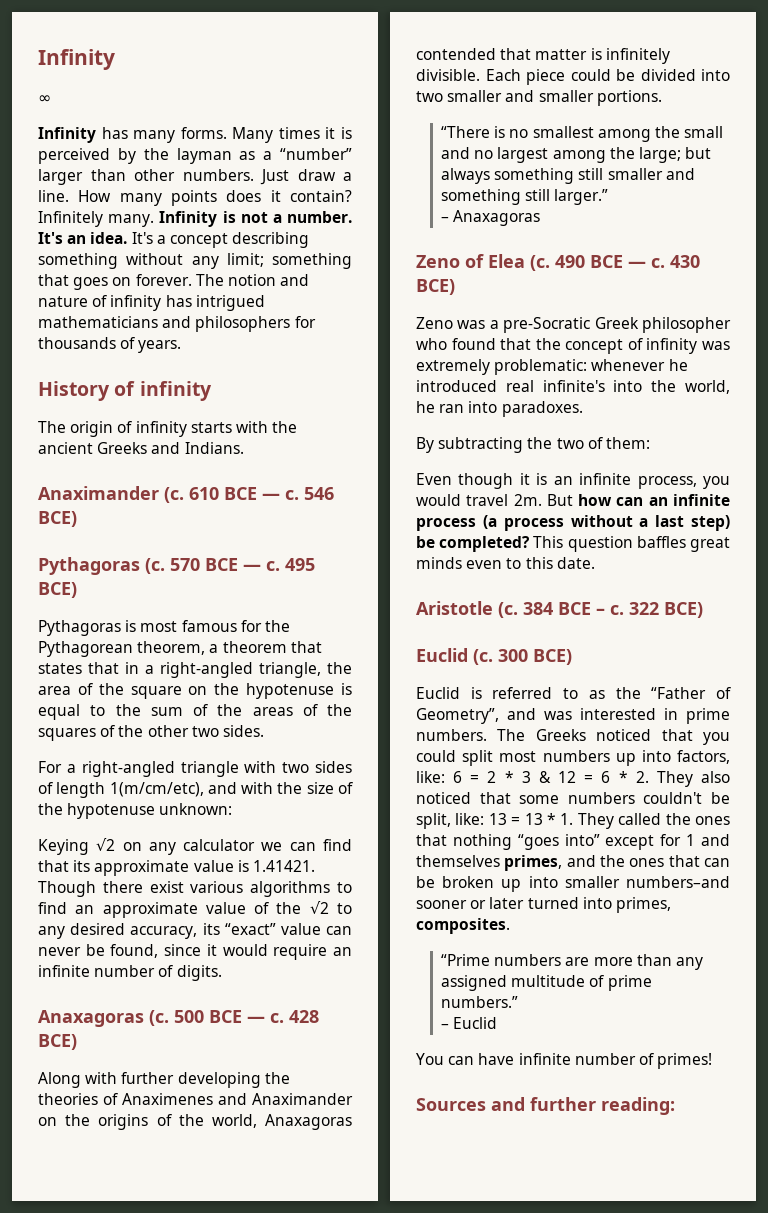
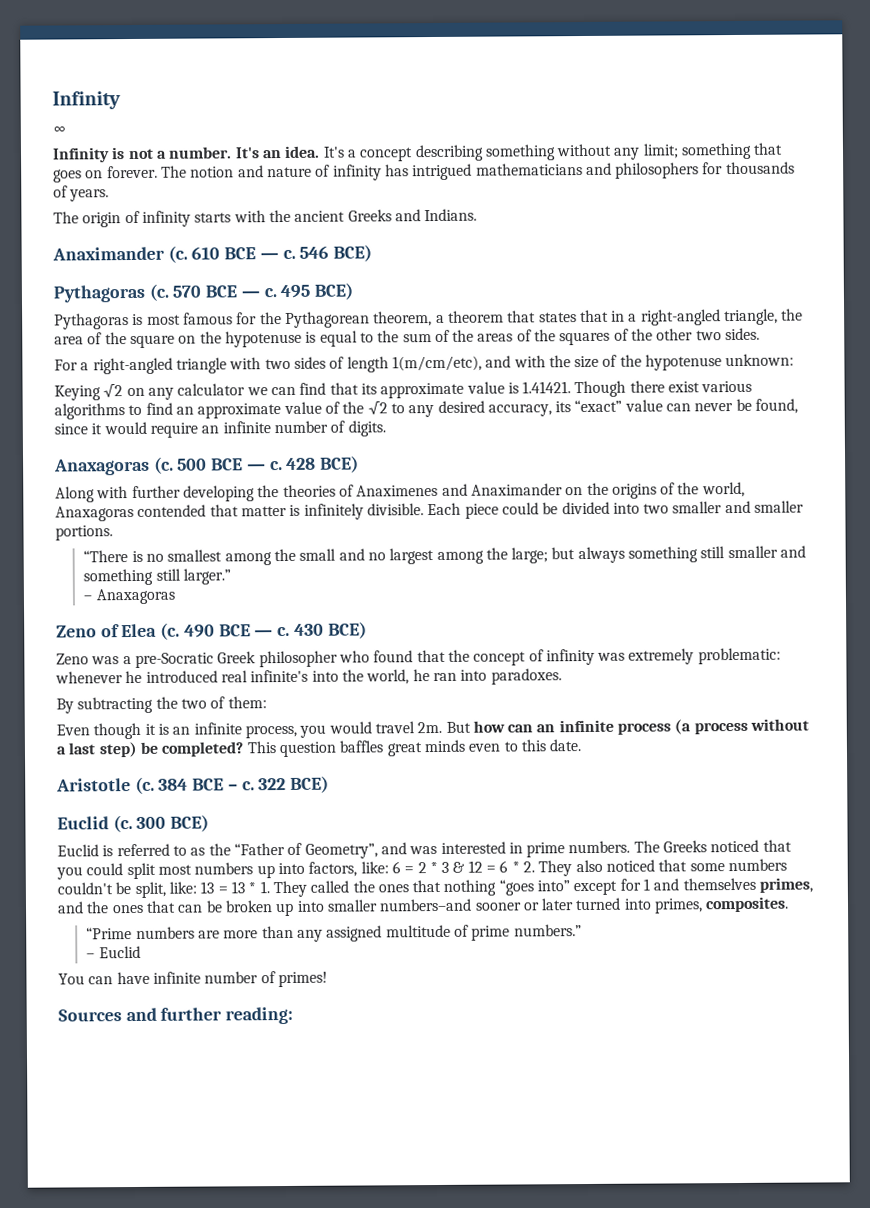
- Infinity has many forms. Many times it is perceived by the layman as a “number” larger than other numbers. Just draw a line. How many points does it contain? Infinitely many. Infinity is not a number.
+ Infinity is not a number.
- History of infinity

